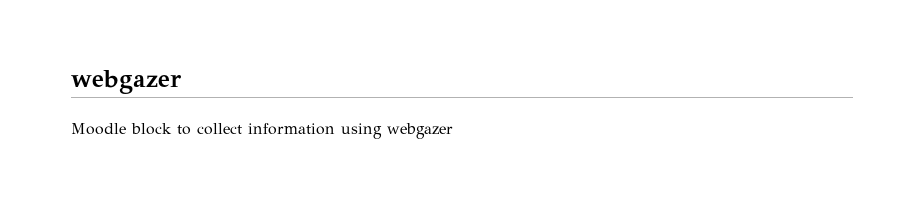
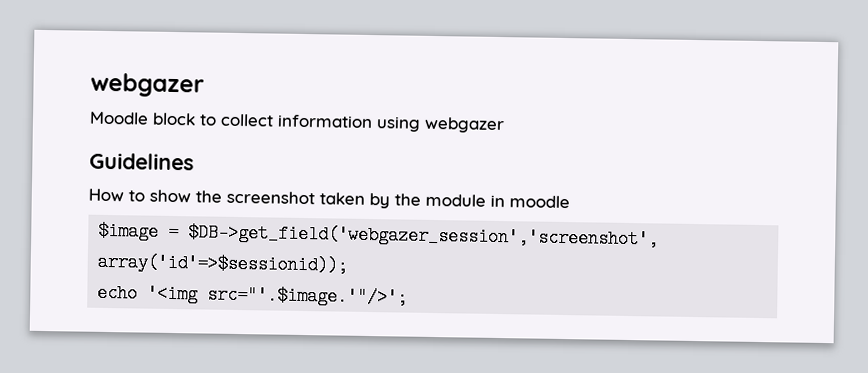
+ Guidelines
+ How to show the screenshot taken by the module in moodle
+ $image = $DB->get_field('webgazer_session','screenshot', array('id'=>$sessionid));
+ echo '<img src="'.$image.'"/>';

